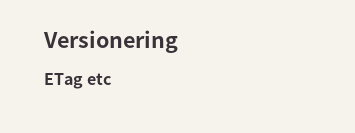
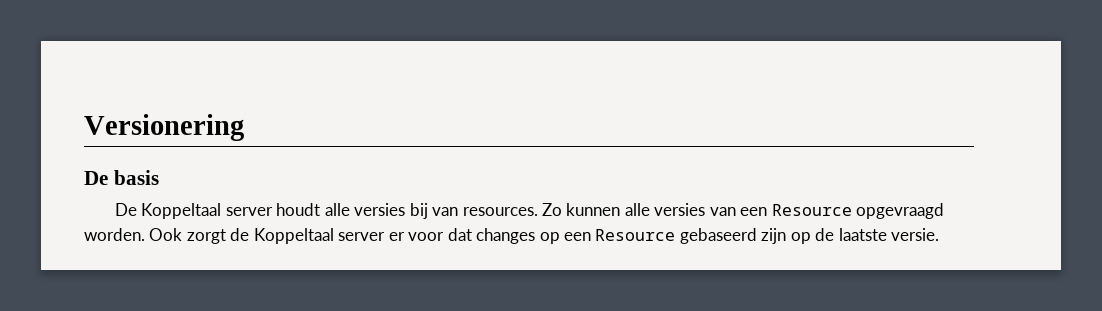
- ETag etc
+ De basis
+ De Koppeltaal server houdt alle versies bij van resources. Zo kunnen alle versies van een Resource opgevraagd worden. Ook zorgt de Koppeltaal server er voor dat changes op een Resource gebaseerd zijn op de laatste versie.

